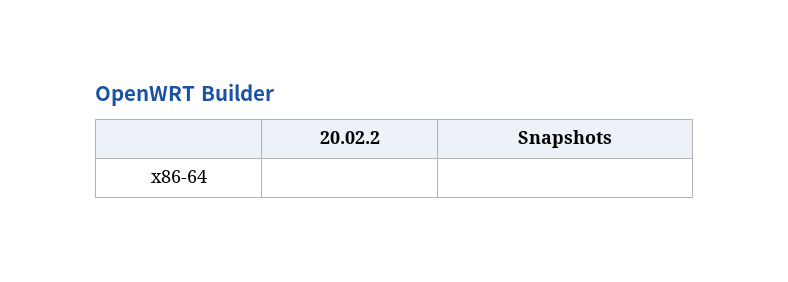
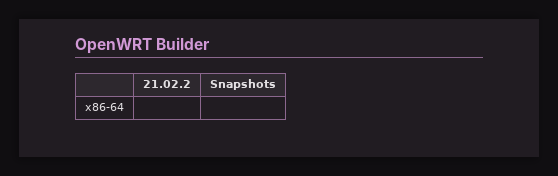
- | 20.02.2 | Snapshots
+ | 21.02.2 | Snapshots

